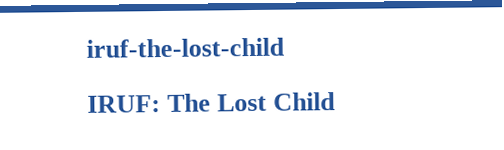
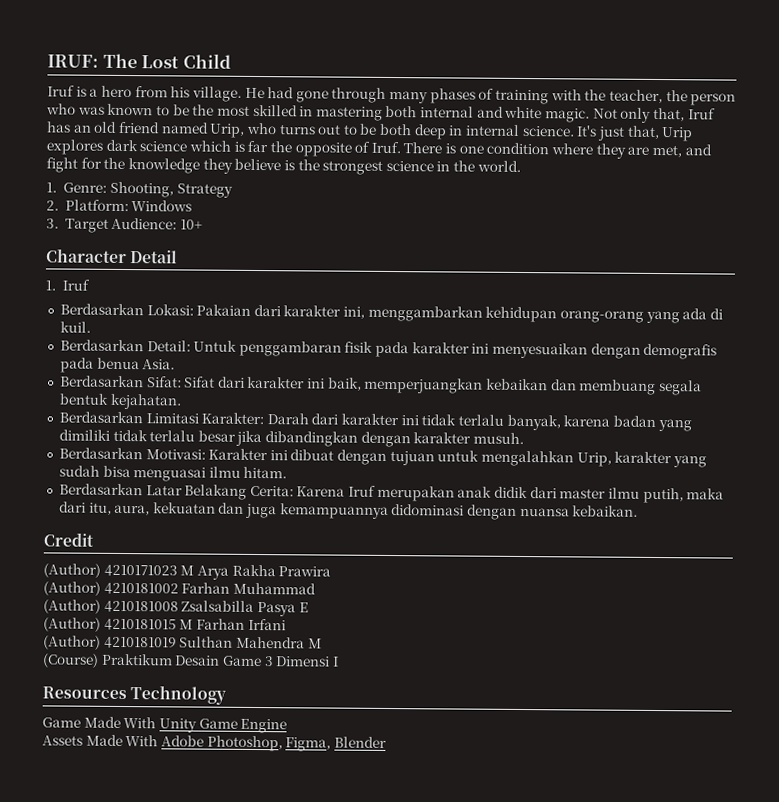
- iruf-the-lost-child
+ Iruf is a hero from his village. He had gone through many phases of training with the teacher, the person who was known to be the most skilled in mastering both internal and white magic. Not only that, Iruf has an old friend named Urip, who turns out to be both deep in internal science. It's just that, Urip explores dark science which is far the opposite of Iruf. There is one condition where they are met, and fight for the knowledge they believe is the strongest science in the world.
+ 1. Genre: Shooting, Strategy
+ 2. Platform: Windows
+ 3. Target Audience: 10+
+ Character Detail
+ 1. Iruf
+ Berdasarkan Lokasi: Pakaian dari karakter ini, menggambarkan kehidupan orang-orang yang ada di kuil.
+ Berdasarkan Detail: Untuk penggambaran fisik pada karakter ini menyesuaikan dengan demografis pada benua Asia.
+ Berdasarkan Sifat: Sifat dari karakter ini baik, memperjuangkan kebaikan dan membuang segala bentuk kejahatan.
+ Berdasarkan Limitasi Karakter: Darah dari karakter ini tidak terlalu banyak, karena badan yang dimiliki tidak terlalu besar jika dibandingkan dengan karakter musuh.
+ Berdasarkan Motivasi: Karakter ini dibuat dengan tujuan untuk mengalahkan Urip, karakter yang sudah bisa menguasai ilmu hitam.
+ Berdasarkan Latar Belakang Cerita: Karena Iruf merupakan anak didik dari master ilmu putih, maka dari itu, aura, kekuatan dan juga kemampuannya didominasi dengan nuansa kebaikan.
+ Credit
+ (Author) 4210171023 M Arya Rakha Prawira
+ (Author) 4210181002 Farhan Muhammad
+ (Author) 4210181008 Zsalsabilla Pasya E
+ (Author) 4210181015 M Farhan Irfani
+ (Author) 4210181019 Sulthan Mahendra M
+ (Course) Praktikum Desain Game 3 Dimensi I
+ Resources Technology
+ Game Made With Unity Game Engine
+ Assets Made With Adobe Photoshop, Figma, Blender

